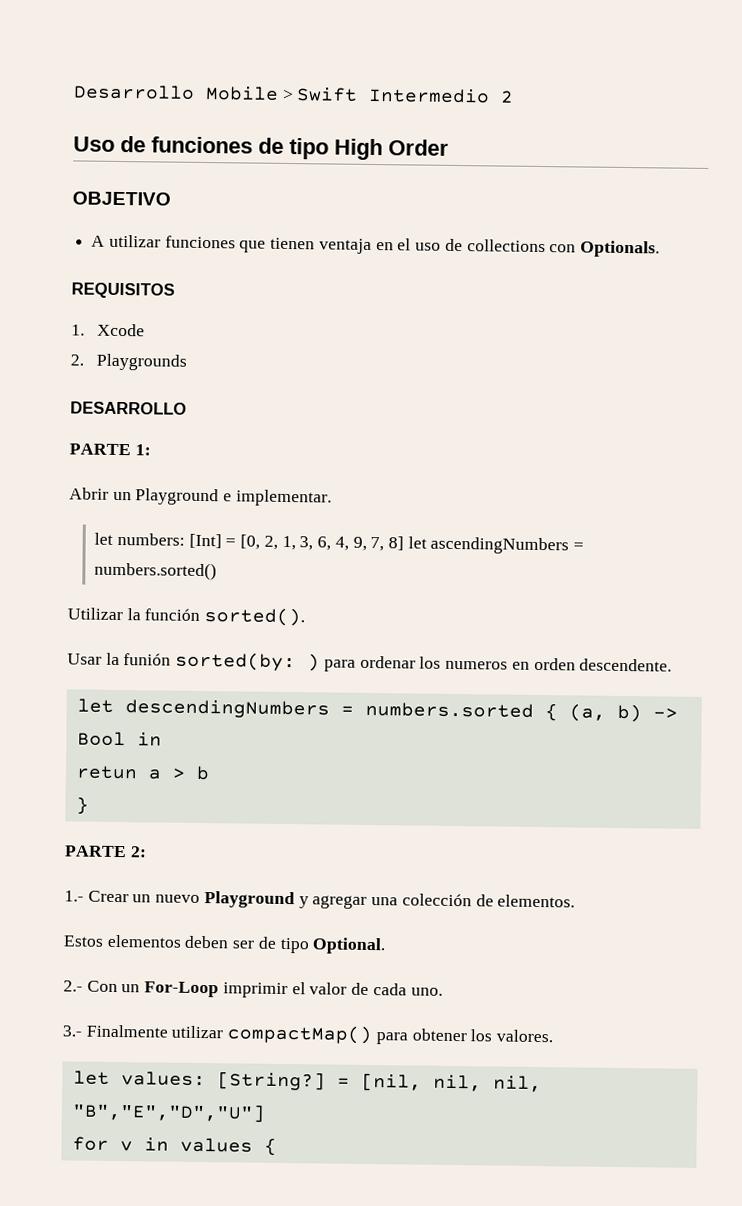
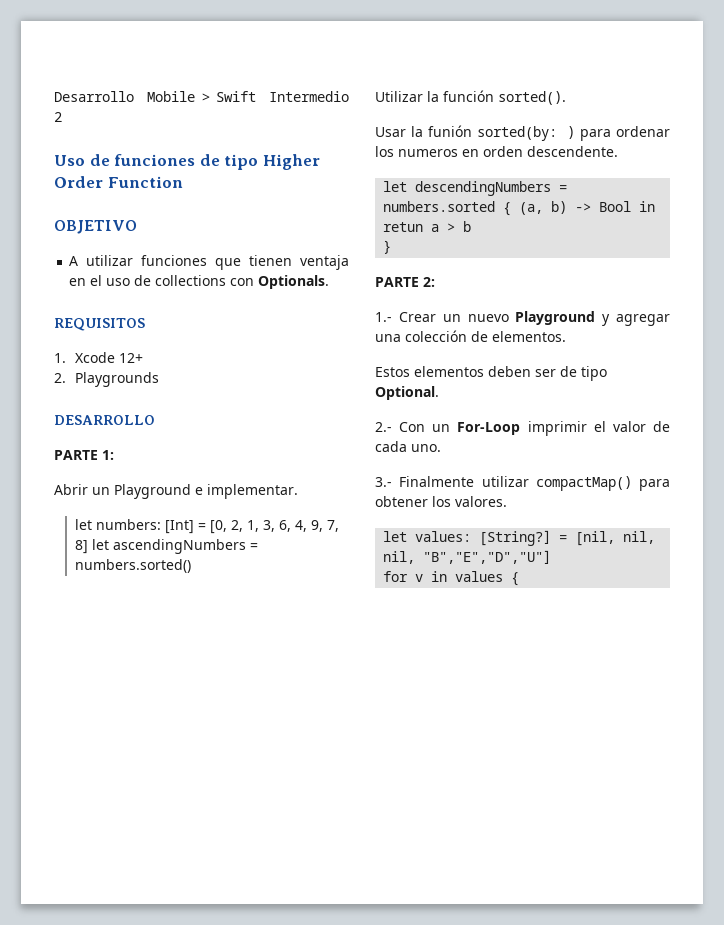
- Uso de funciones de tipo High Order
+ Uso de funciones de tipo Higher Order Function
- 1. Xcode
+ 1. Xcode 12+

